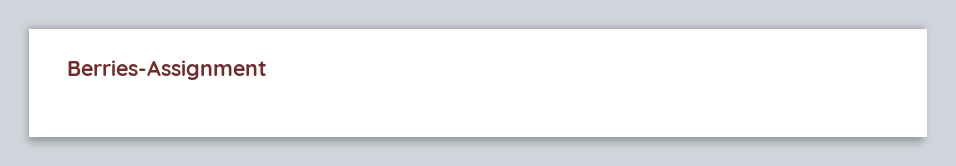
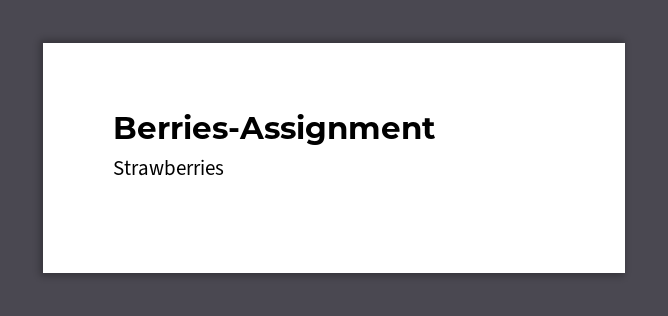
+ Strawberries

